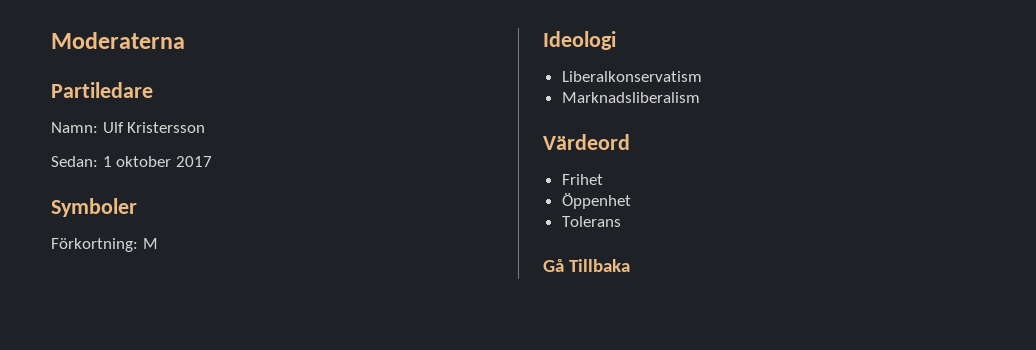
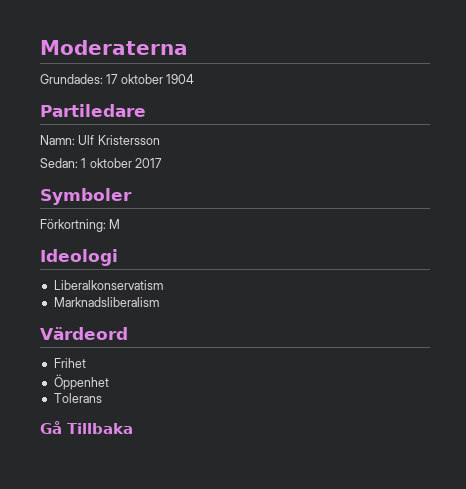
+ Grundades: 17 oktober 1904

